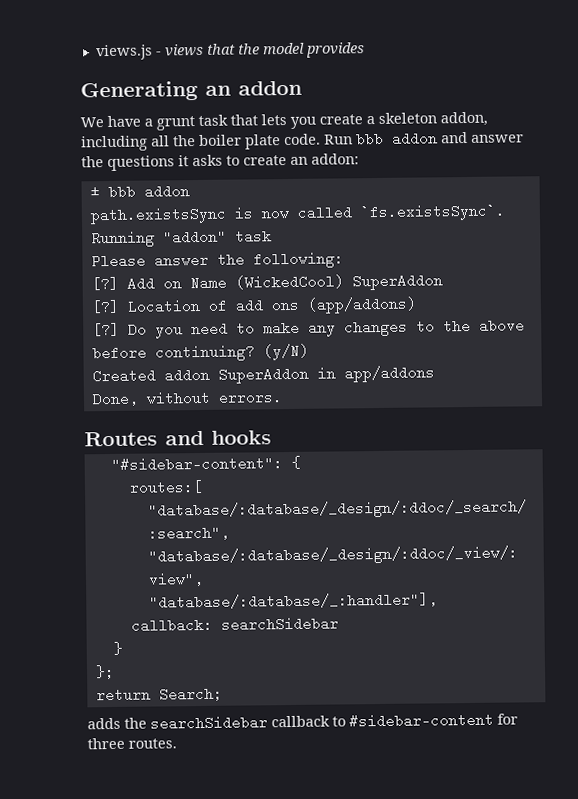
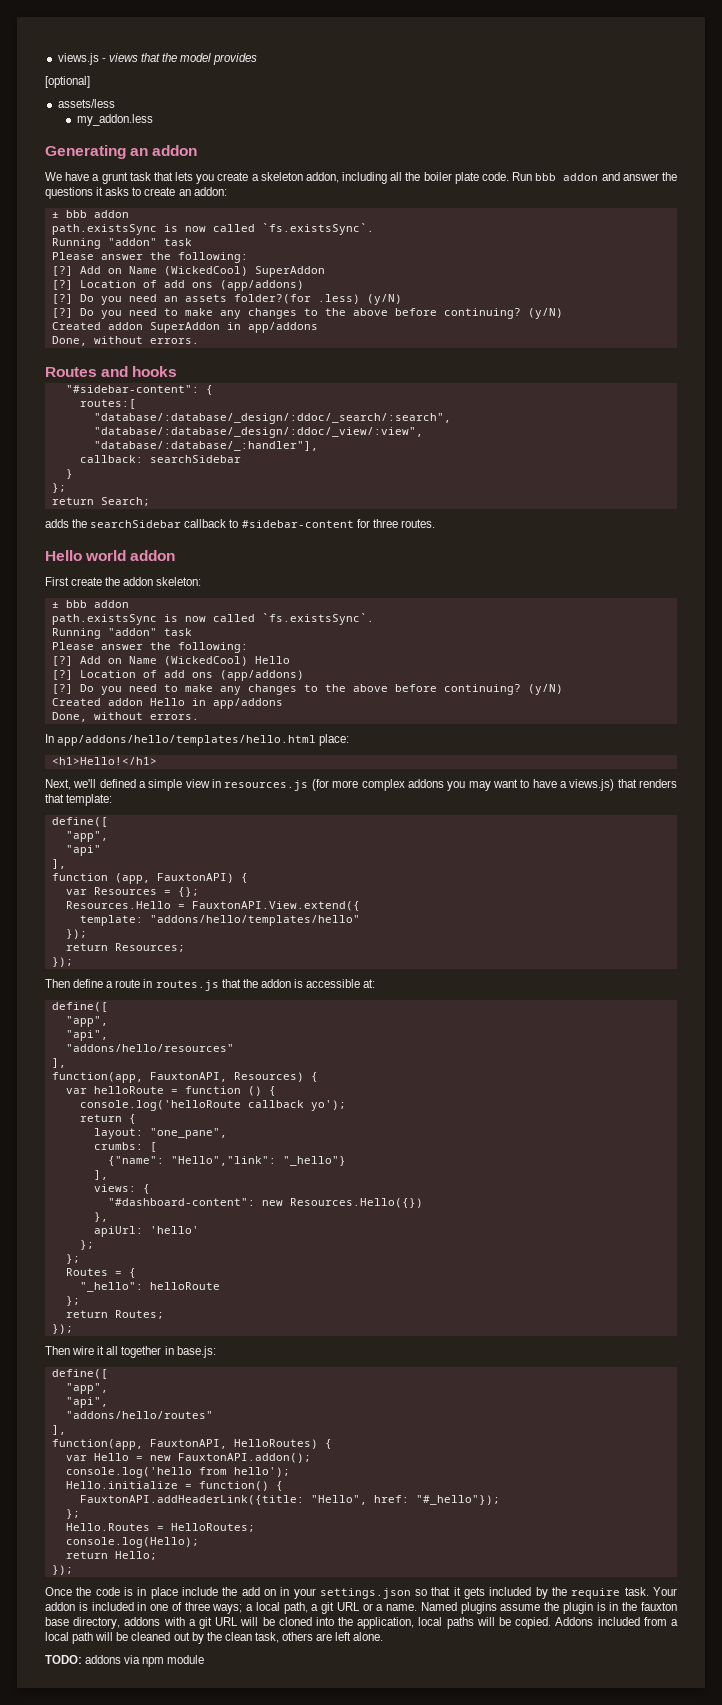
+ [optional]
+ assets/less
+ my_addon.less
+ [?] Do you need an assets folder?(for .less) (y/N)
+ Hello world addon
+ First create the addon skeleton:
+ ± bbb addon
+ path.existsSync is now called `fs.existsSync`.
+ Running "addon" task
+ Please answer the following:
+ [?] Add on Name (WickedCool) Hello
+ [?] Location of add ons (app/addons)
+ [?] Do you need to make any changes to the above before continuing? (y/N)
+ Created addon Hello in app/addons
+ Done, without errors.
+ In app/addons/hello/templates/hello.html place:
+ <h1>Hello!</h1>
+ Next, we'll defined a simple view in resources.js (for more complex addons you may want to have a views.js) that renders that template:
+ define([
+ "app",
+ "api"
+ ],
+ function (app, FauxtonAPI) {
+ var Resources = {};
+ Resources.Hello = FauxtonAPI.View.extend({
+ template: "addons/hello/templates/hello"
+ });
+ return Resources;
+ });
+ Then define a route in routes.js that the addon is accessible at:
+ define([
+ "app",
+ "api",
+ "addons/hello/resources"
+ ],
+ function(app, FauxtonAPI, Resources) {
+ var helloRoute = function () {
+ console.log('helloRoute callback yo');
+ return {
+ layout: "one_pane",
+ crumbs: [
+ {"name": "Hello","link": "_hello"}
+ ],
+ views: {
+ "#dashboard-content": new Resources.Hello({})
+ },
+ apiUrl: 'hello'
+ };
+ };
+ Routes = {
+ "_hello": helloRoute
+ };
+ return Routes;
+ });
+ Then wire it all together in base.js:
+ define([
+ "app",
+ "api",
+ "addons/hello/routes"
+ ],
+ function(app, FauxtonAPI, HelloRoutes) {
+ var Hello = new FauxtonAPI.addon();
+ console.log('hello from hello');
+ Hello.initialize = function() {
+ FauxtonAPI.addHeaderLink({title: "Hello", href: "#_hello"});
+ };
+ Hello.Routes = HelloRoutes;
+ console.log(Hello);
+ return Hello;
+ });
+ Once the code is in place include the add on in your settings.json so that it gets included by the require task. Your addon is included in one of three ways; a local path, a git URL or a name. Named plugins assume the plugin is in the fauxton base directory, addons with a git URL will be cloned into the application, local paths will be copied. Addons included from a local path will be cleaned out by the clean task, others are left alone.
+ TODO: addons via npm module

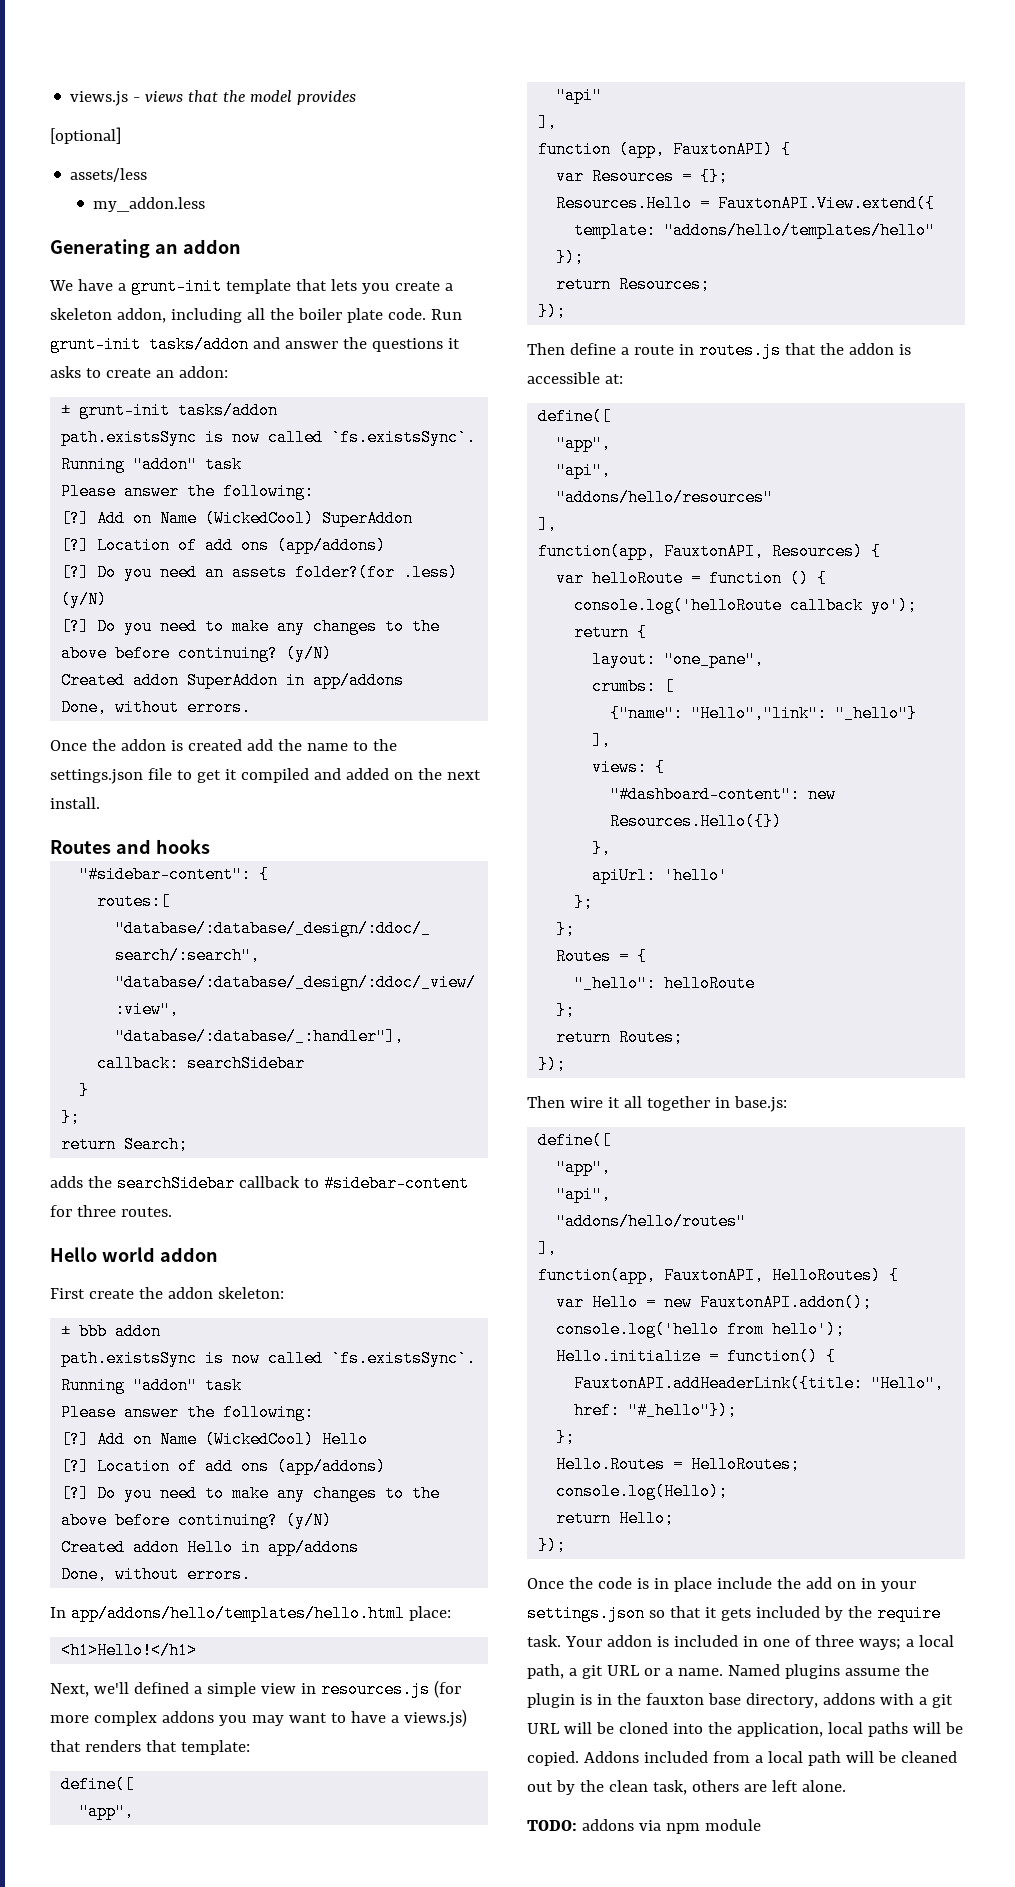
- We have a grunt task that lets you create a skeleton addon, including all the boiler plate code.
+ We have a grunt-init template that lets you create a skeleton addon, including all the boiler plate code.
- Run bbb addon and answer the questions it asks to create an addon:
- ± bbb addon
+ Run grunt-init tasks/addon and answer the questions it asks to create an addon:
+ ± grunt-init tasks/addon
+ Once the addon is created add the name to the settings.json file to get it compiled and added on the next install.

